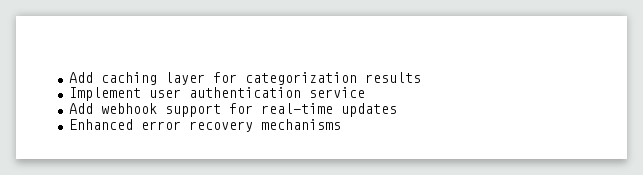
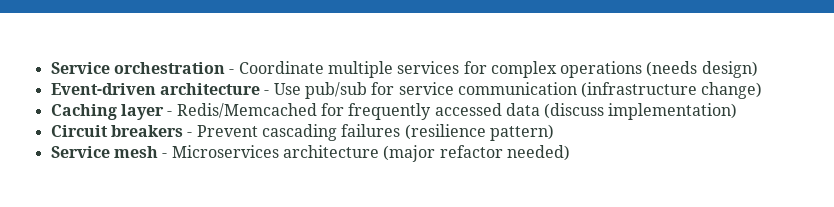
- Add caching layer for categorization results
- Implement user authentication service
- Add webhook support for real-time updates
- Enhanced error recovery mechanisms
+ Service orchestration - Coordinate multiple services for complex operations (needs design)
+ Event-driven architecture - Use pub/sub for service communication (infrastructure change)
+ Caching layer - Redis/Memcached for frequently accessed data (discuss implementation)
+ Circuit breakers - Prevent cascading failures (resilience pattern)
+ Service mesh - Microservices architecture (major refactor needed)

